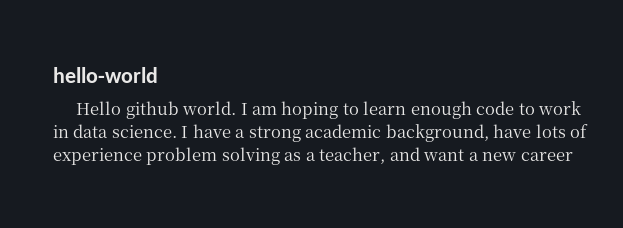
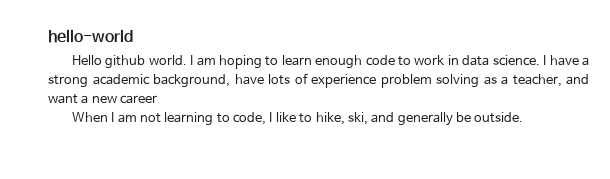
+ When I am not learning to code, I like to hike, ski, and generally be outside.

